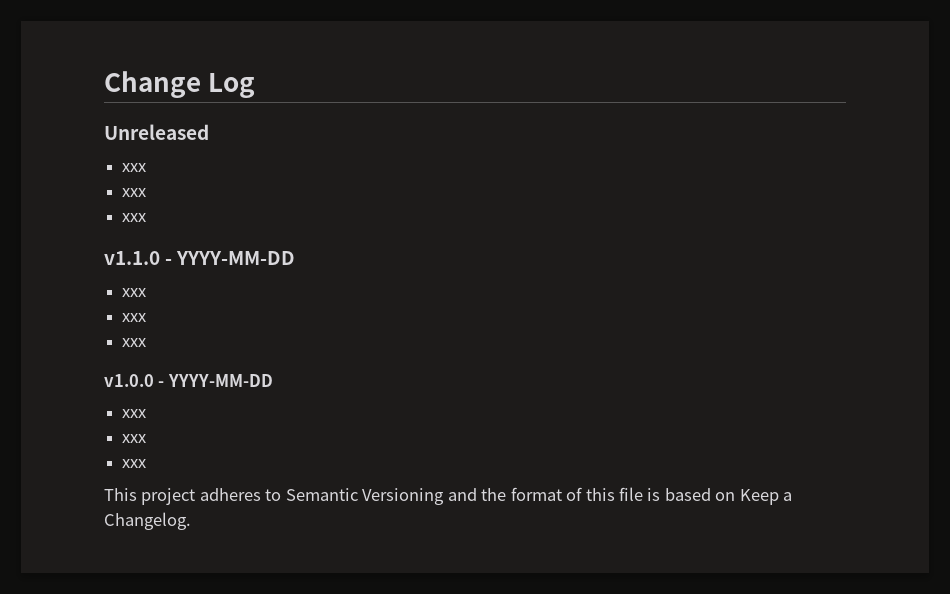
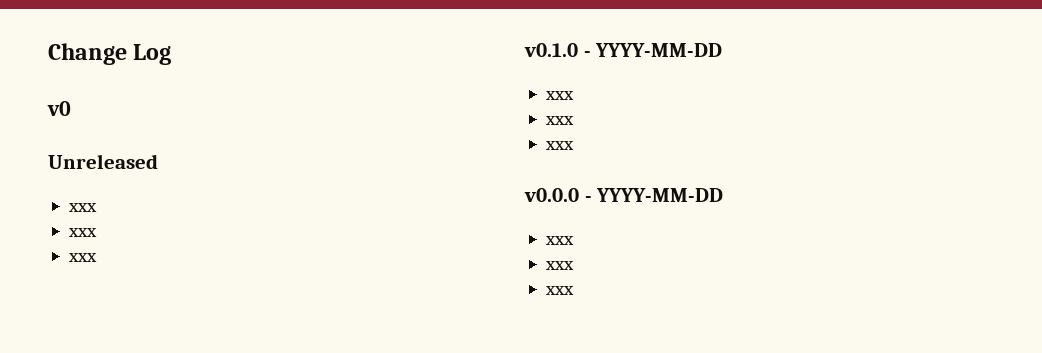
+ v0
- v1.1.0 - YYYY-MM-DD
+ v0.1.0 - YYYY-MM-DD
  xxx
  xxx
  xxx
- v1.0.0 - YYYY-MM-DD
+ v0.0.0 - YYYY-MM-DD
  xxx
  xxx
  xxx
- This project adheres to Semantic Versioning and the format of this file is based on Keep a Changelog.

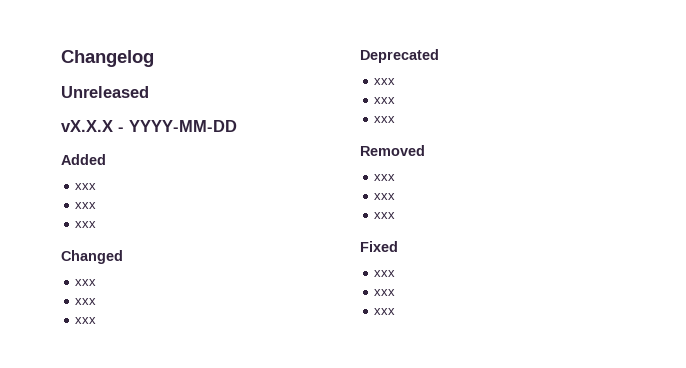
- Change Log
- v0
+ Changelog
  Unreleased
+ vX.X.X - YYYY-MM-DD
+ Added
  xxx
  xxx
  xxx
- v0.1.0 - YYYY-MM-DD
+ Changed
  xxx
  xxx
  xxx
- v0.0.0 - YYYY-MM-DD
+ Deprecated
+ xxx
+ xxx
+ xxx
+ Removed
+ xxx
+ xxx
+ xxx
+ Fixed

